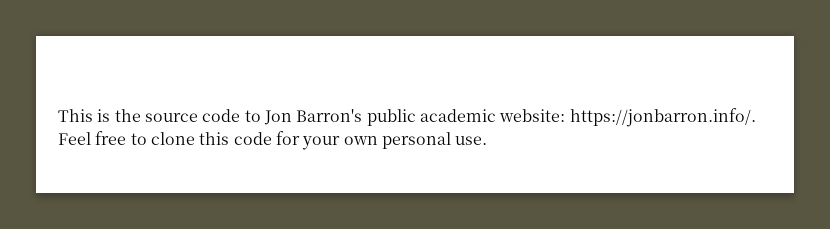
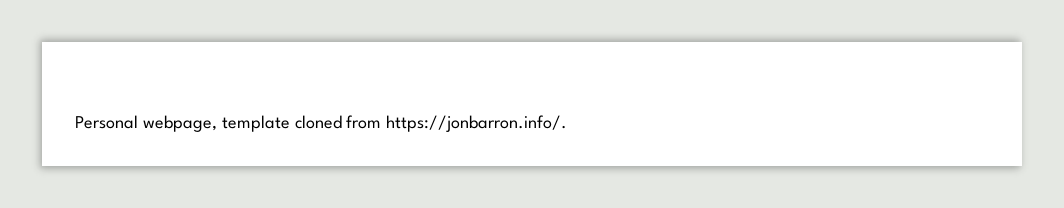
- This is the source code to Jon Barron's public academic website: https://jonbarron.info/. Feel free to clone this code for your own personal use.
+ Personal webpage, template cloned from https://jonbarron.info/.

